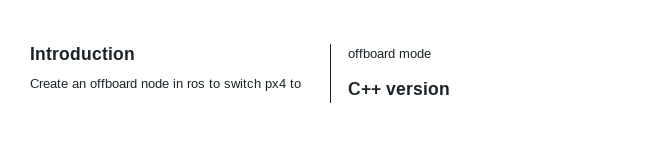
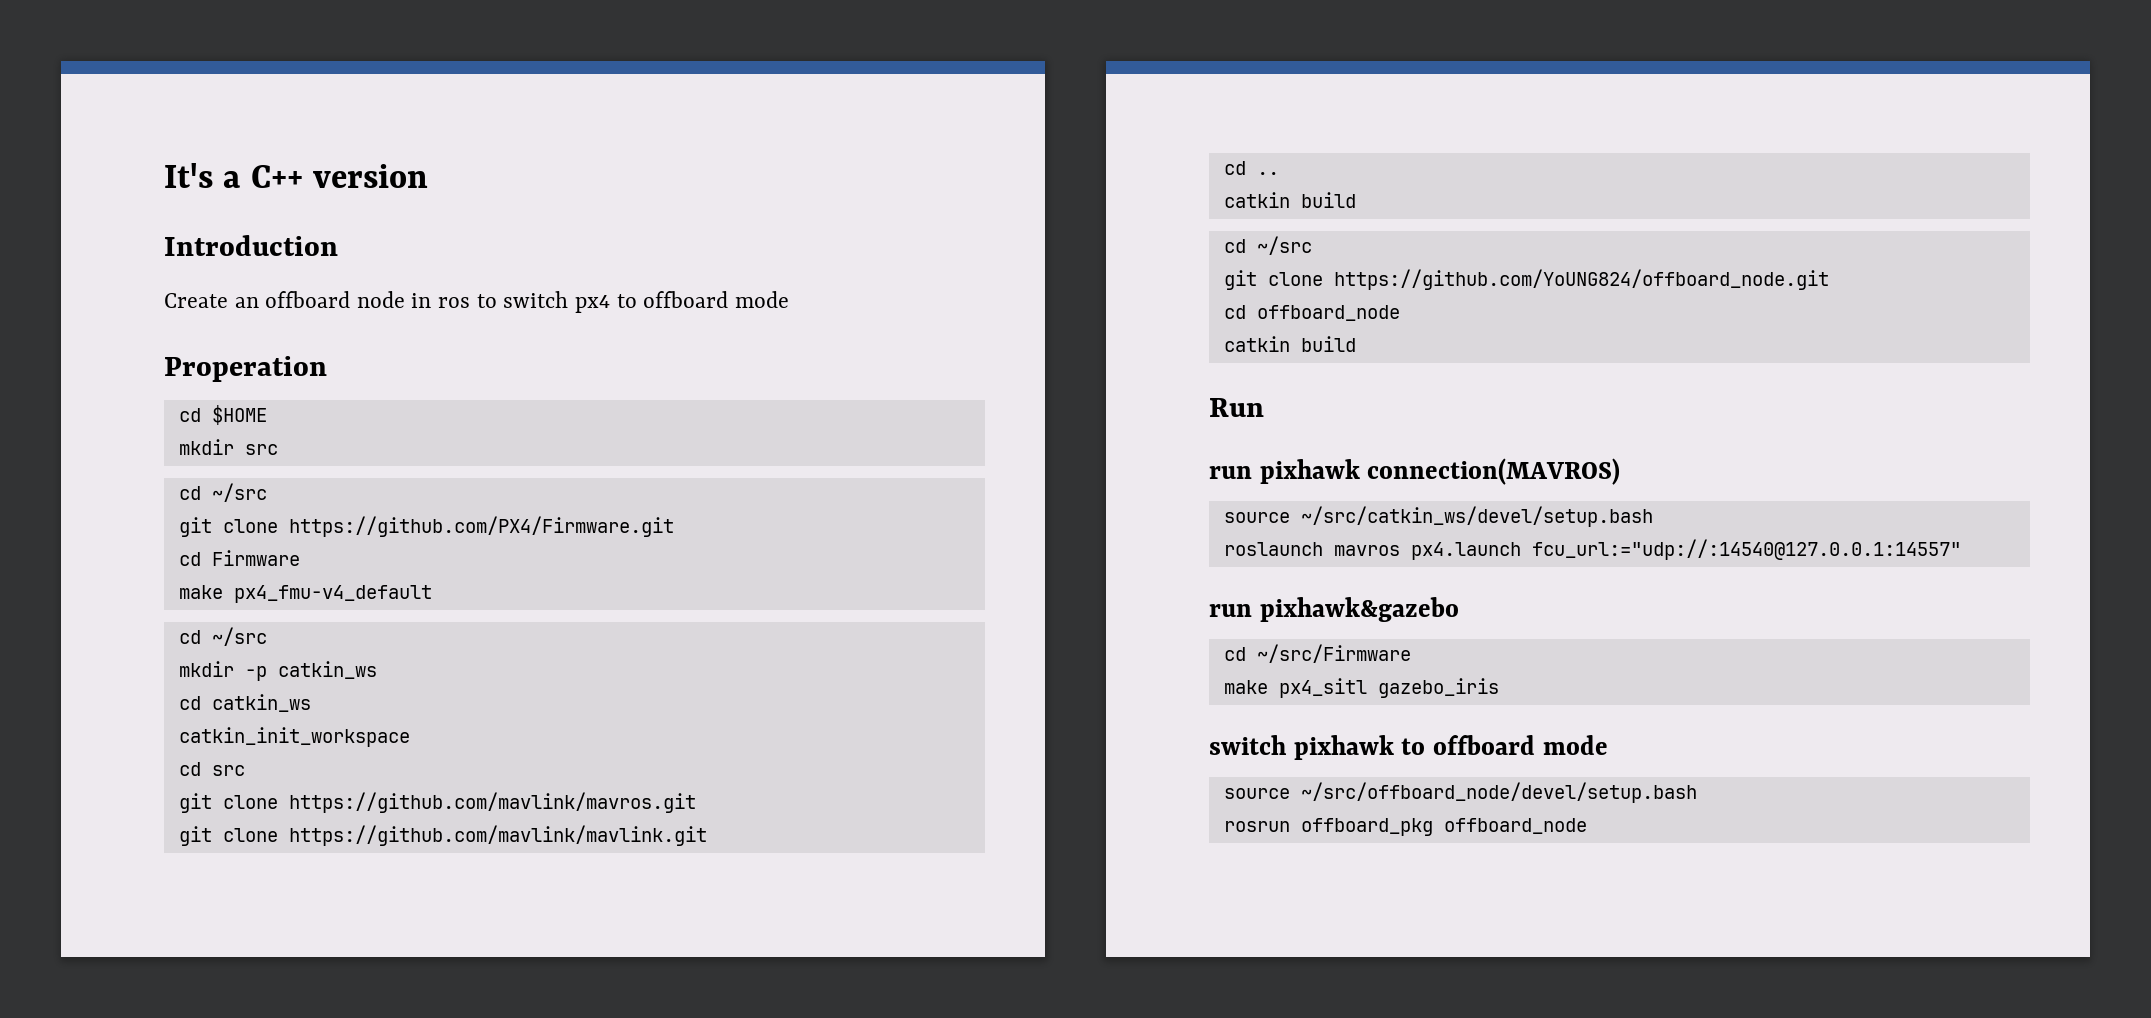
+ It's a C++ version
- C++ version
+ Properation
+ cd $HOME
+ mkdir src
+ cd ~/src
+ git clone https://github.com/PX4/Firmware.git
+ cd Firmware
+ make px4_fmu-v4_default
+ cd ~/src
+ mkdir -p catkin_ws
+ cd catkin_ws
+ catkin_init_workspace
+ cd src
+ git clone https://github.com/mavlink/mavros.git
+ git clone https://github.com/mavlink/mavlink.git
+ cd ..
+ catkin build
+ cd ~/src
+ git clone https://github.com/YoUNG824/offboard_node.git
+ cd offboard_node
+ catkin build
+ Run
+ run pixhawk connection(MAVROS)
+ source ~/src/catkin_ws/devel/setup.bash
+ roslaunch mavros px4.launch fcu_url:="udp://:14540@127.0.0.1:14557"
+ run pixhawk&gazebo
+ cd ~/src/Firmware
+ make px4_sitl gazebo_iris
+ switch pixhawk to offboard mode
+ source ~/src/offboard_node/devel/setup.bash
+ rosrun offboard_pkg offboard_node

